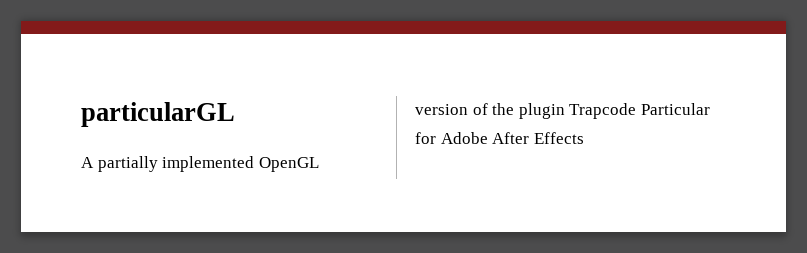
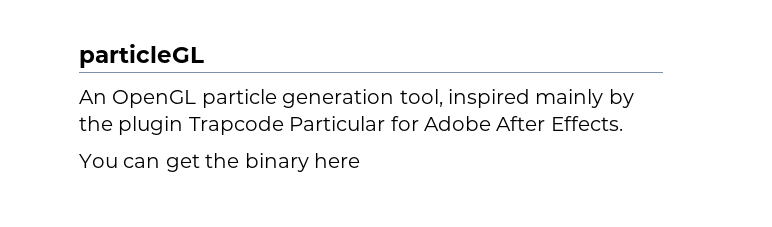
- particularGL
- A partially implemented OpenGL version of the plugin Trapcode Particular for Adobe After Effects
+ particleGL
+ An OpenGL particle generation tool, inspired mainly by the plugin Trapcode Particular for Adobe After Effects.
+ You can get the binary here

